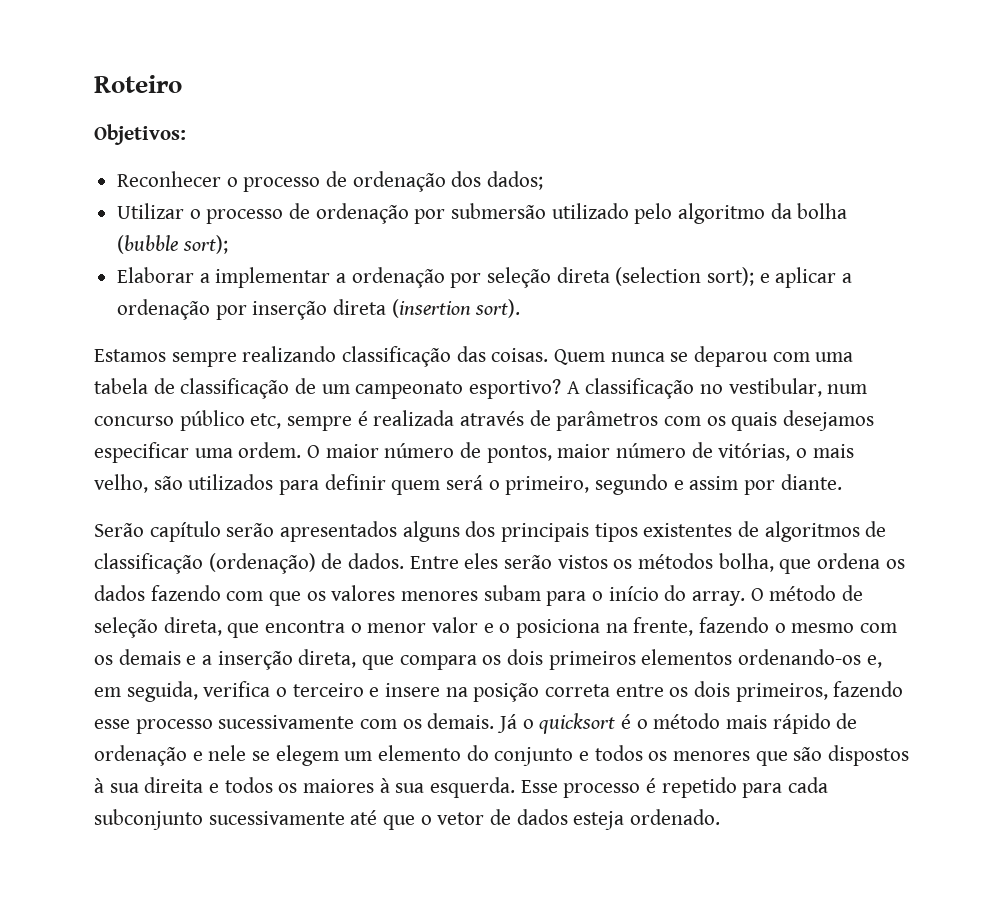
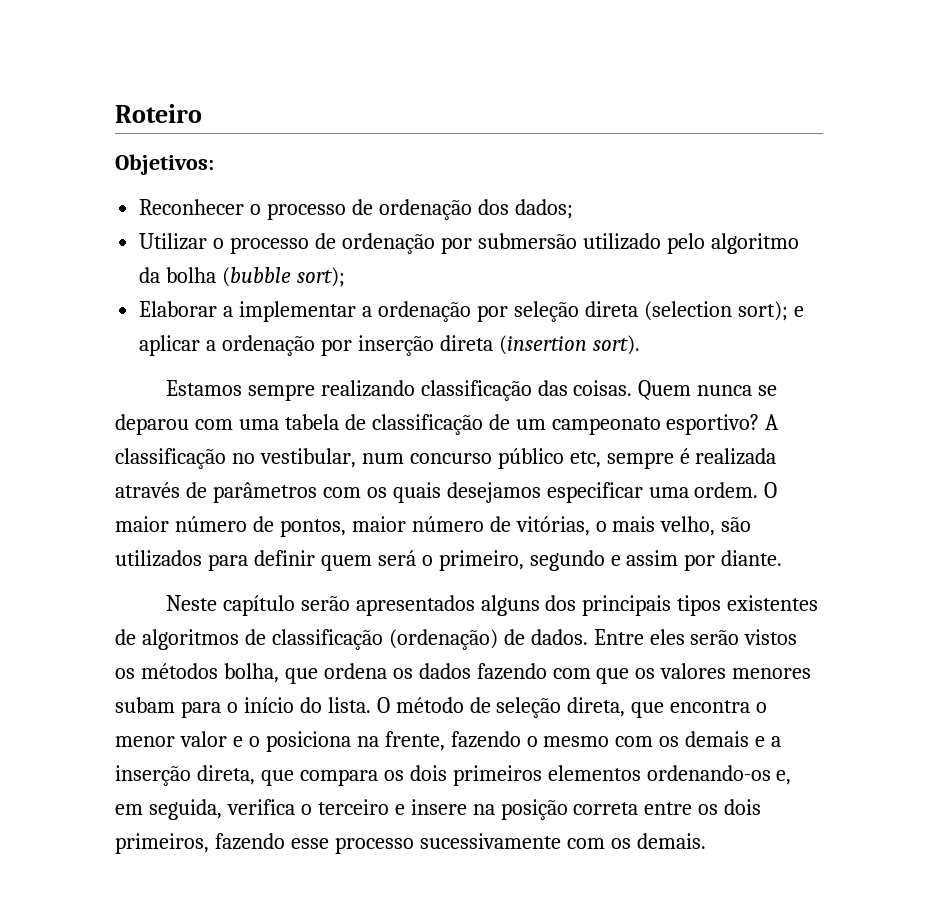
- Serão capítulo serão apresentados alguns dos principais tipos existentes de algoritmos de classificação (ordenação) de dados.
+ Neste capítulo serão apresentados alguns dos principais tipos existentes de algoritmos de classificação (ordenação) de dados.
- Entre eles serão vistos os métodos bolha, que ordena os dados fazendo com que os valores menores subam para o início do array.
+ Entre eles serão vistos os métodos bolha, que ordena os dados fazendo com que os valores menores subam para o início do lista.
- Já o quicksort é o método mais rápido de ordenação e nele se elegem um elemento do conjunto e todos os menores que são dispostos à sua direita e todos os maiores à sua esquerda. Esse processo é repetido para cada subconjunto sucessivamente até que o vetor de dados esteja ordenado.

